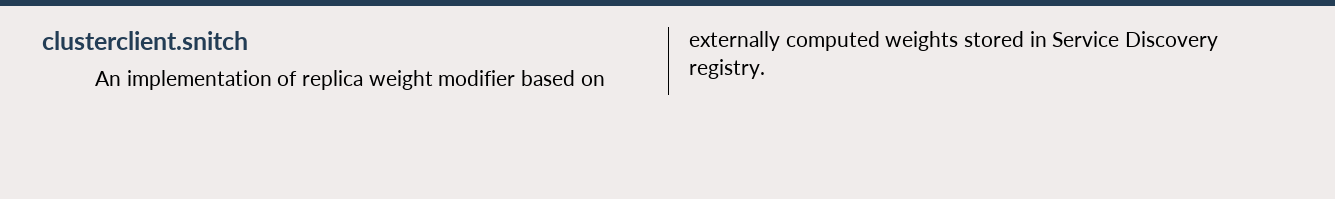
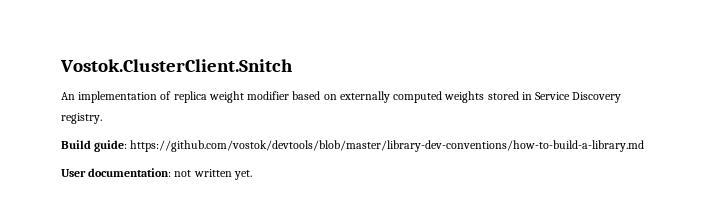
- clusterclient.snitch
+ Vostok.ClusterClient.Snitch
+ Build guide: https://github.com/vostok/devtools/blob/master/library-dev-conventions/how-to-build-a-library.md
+ User documentation: not written yet.

